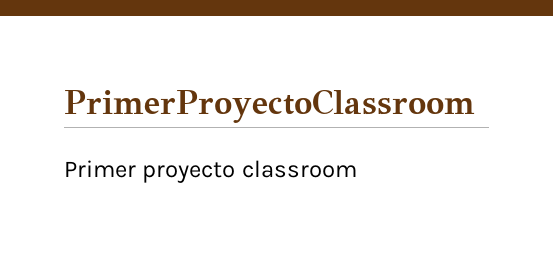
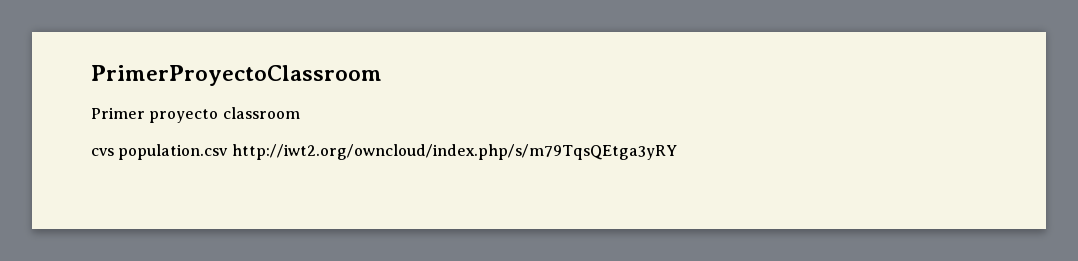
+ cvs population.csv http://iwt2.org/owncloud/index.php/s/m79TqsQEtga3yRY

